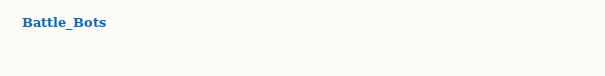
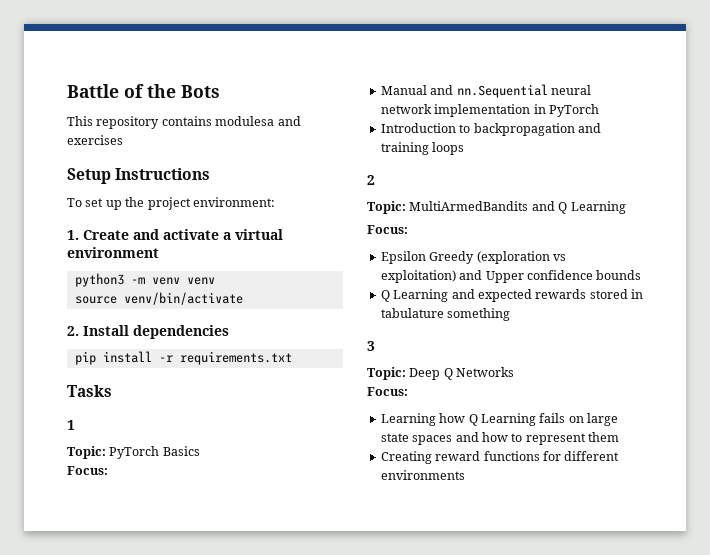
- Battle_Bots
+ Battle of the Bots
+ This repository contains modulesa and exercises
+ Setup Instructions
+ To set up the project environment:
+ 1. Create and activate a virtual environment
+ python3 -m venv venv
+ source venv/bin/activate
+ 2. Install dependencies
+ pip install -r requirements.txt
+ Tasks
+ 1
+ Topic: PyTorch Basics
+ Focus:
+ Manual and nn.Sequential neural network implementation in PyTorch
+ Introduction to backpropagation and training loops
+ 2
+ Topic: MultiArmedBandits and Q Learning
+ Focus:
+ Epsilon Greedy (exploration vs exploitation) and Upper confidence bounds
+ Q Learning and expected rewards stored in tabulature something
+ 3
+ Topic: Deep Q Networks
+ Focus:
+ Learning how Q Learning fails on large state spaces and how to represent them
+ Creating reward functions for different environments

